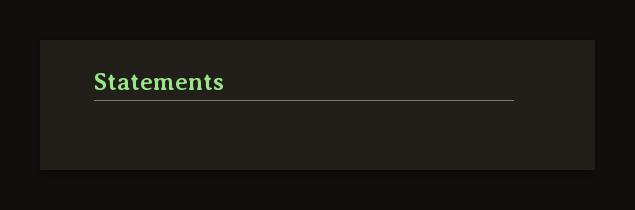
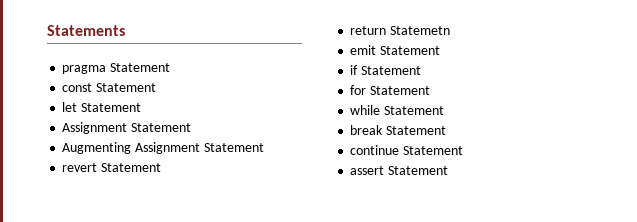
+ pragma Statement
+ const Statement
+ let Statement
+ Assignment Statement
+ Augmenting Assignment Statement
+ revert Statement
+ return Statemetn
+ emit Statement
+ if Statement
+ for Statement
+ while Statement
+ break Statement
+ continue Statement
+ assert Statement

